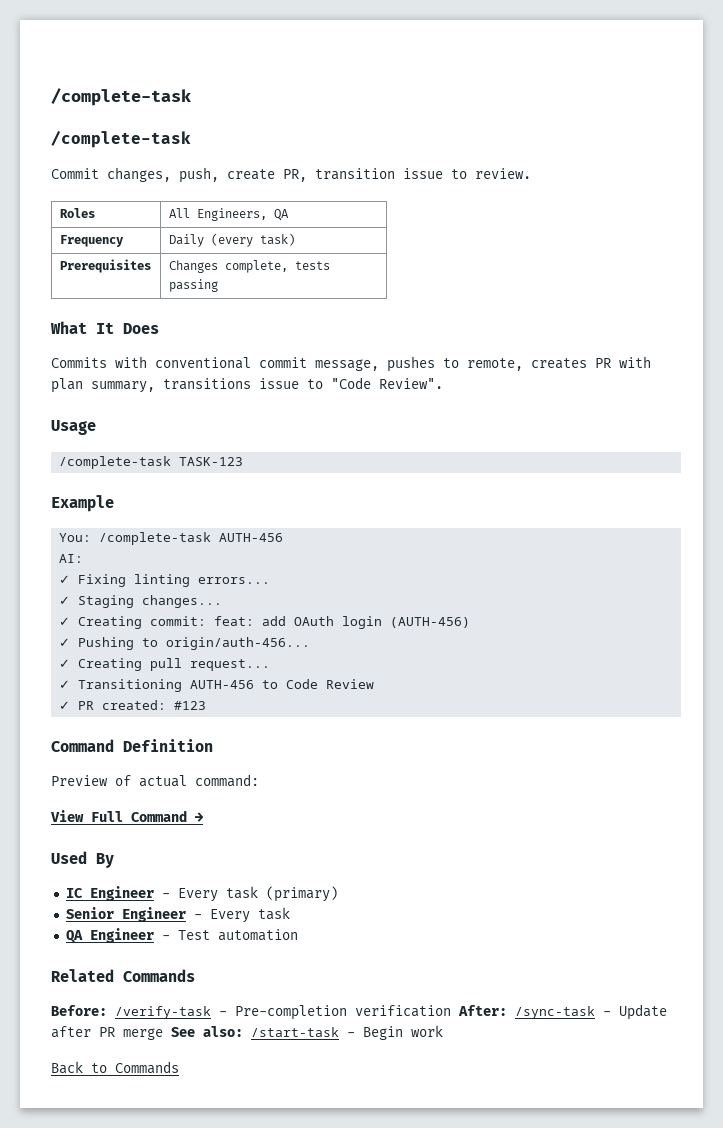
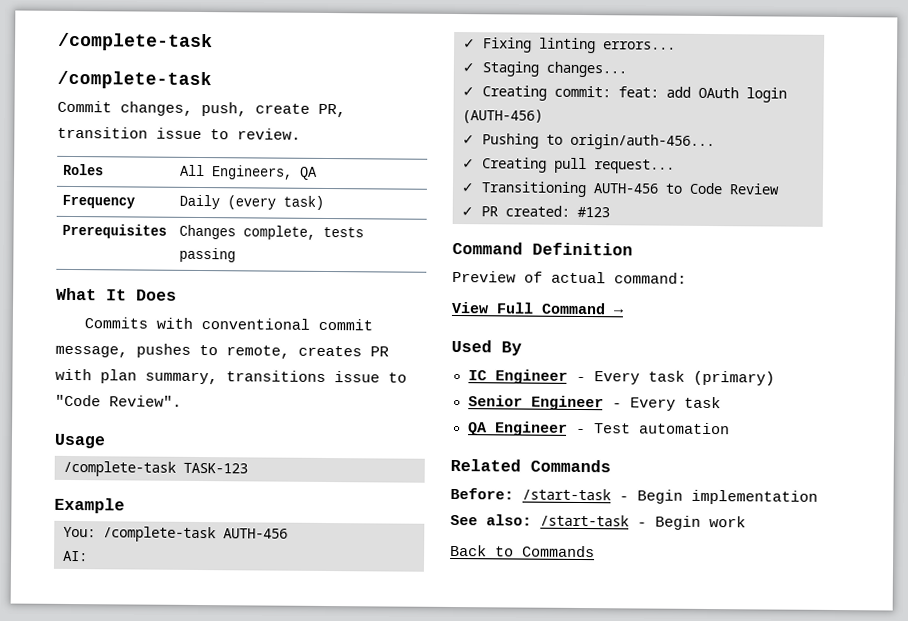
- Before: /verify-task - Pre-completion verification After: /sync-task - Update after PR merge See also: /start-task - Begin work
+ Before: /start-task - Begin implementation See also: /start-task - Begin work

